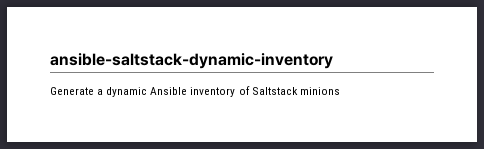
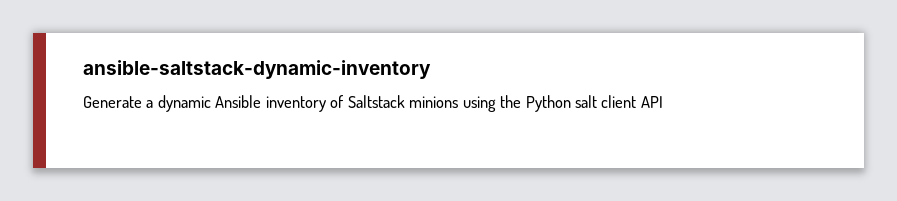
- Generate a dynamic Ansible inventory of Saltstack minions
+ Generate a dynamic Ansible inventory of Saltstack minions using the Python salt client API

